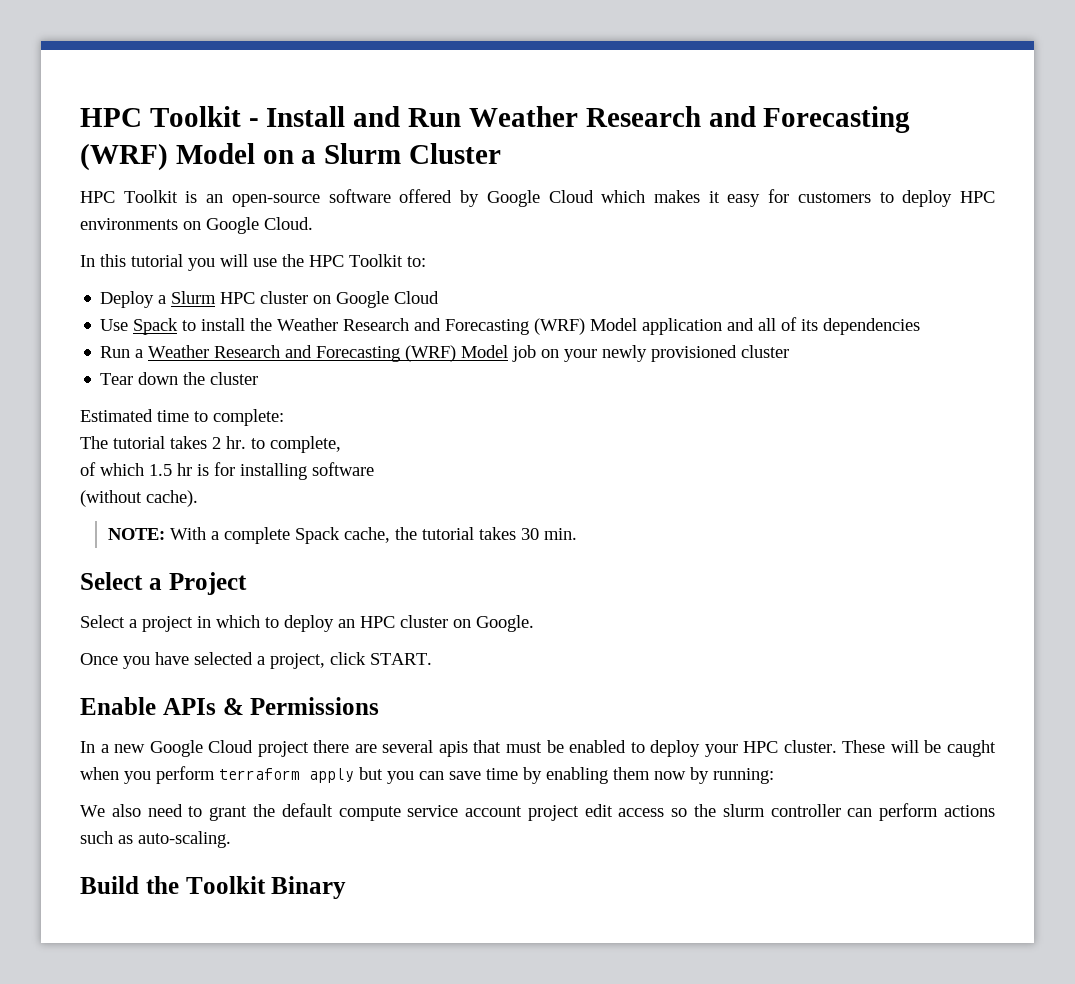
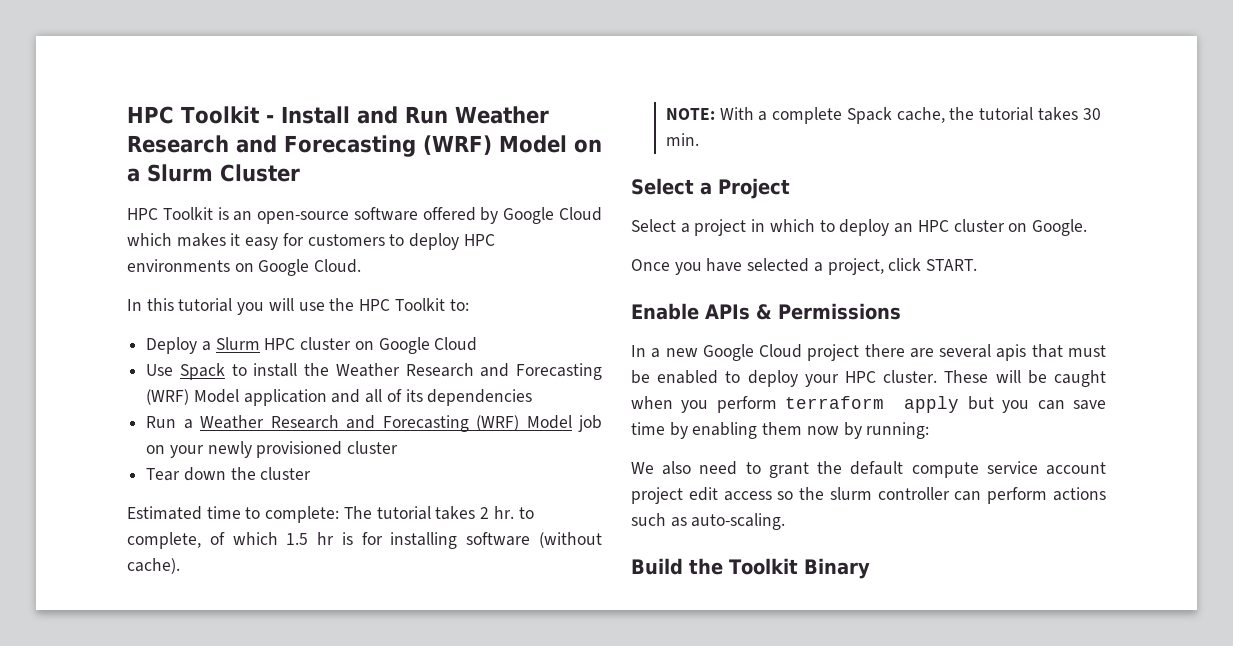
- Estimated time to complete:
- The tutorial takes 2 hr. to complete,
- of which 1.5 hr is for installing software
- (without cache).
+ Estimated time to complete: The tutorial takes 2 hr. to complete, of which 1.5 hr is for installing software (without cache).

